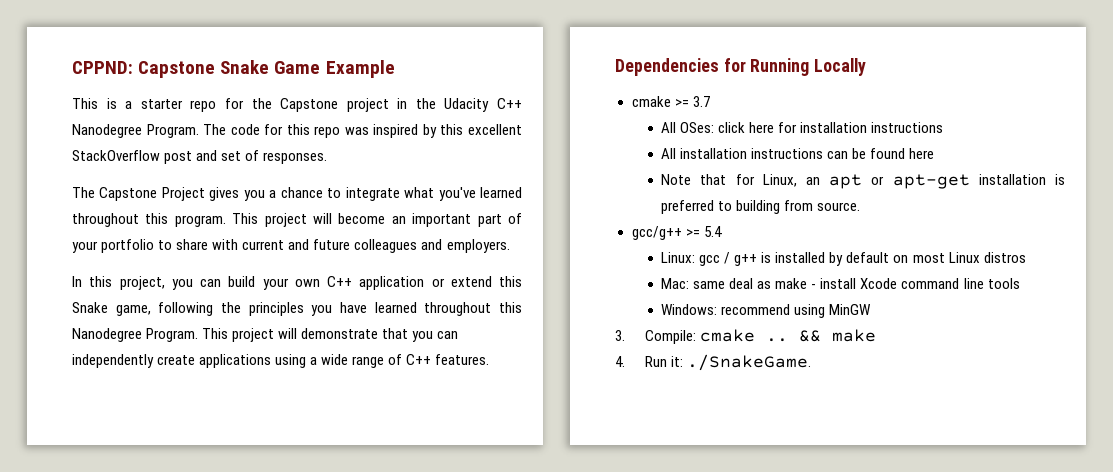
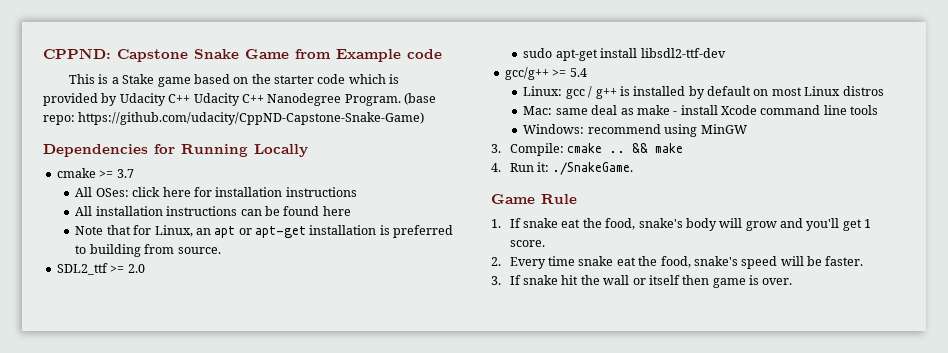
- CPPND: Capstone Snake Game Example
+ CPPND: Capstone Snake Game from Example code
- This is a starter repo for the Capstone project in the Udacity C++ Nanodegree Program. The code for this repo was inspired by this excellent StackOverflow post and set of responses.
- The Capstone Project gives you a chance to integrate what you've learned throughout this program. This project will become an important part of your portfolio to share with current and future colleagues and employers.
- In this project, you can build your own C++ application or extend this Snake game, following the principles you have learned throughout this Nanodegree Program. This project will demonstrate that you can independently create applications using a wide range of C++ features.
+ This is a Stake game based on the starter code which is provided by Udacity C++ Udacity C++ Nanodegree Program. (base repo: https://github.com/udacity/CppND-Capstone-Snake-Game)
+ SDL2_ttf >= 2.0
+ sudo apt-get install libsdl2-ttf-dev
+ Game Rule
+ 1. If snake eat the food, snake's body will grow and you'll get 1 score.
+ 2. Every time snake eat the food, snake's speed will be faster.
+ 3. If snake hit the wall or itself then game is over.

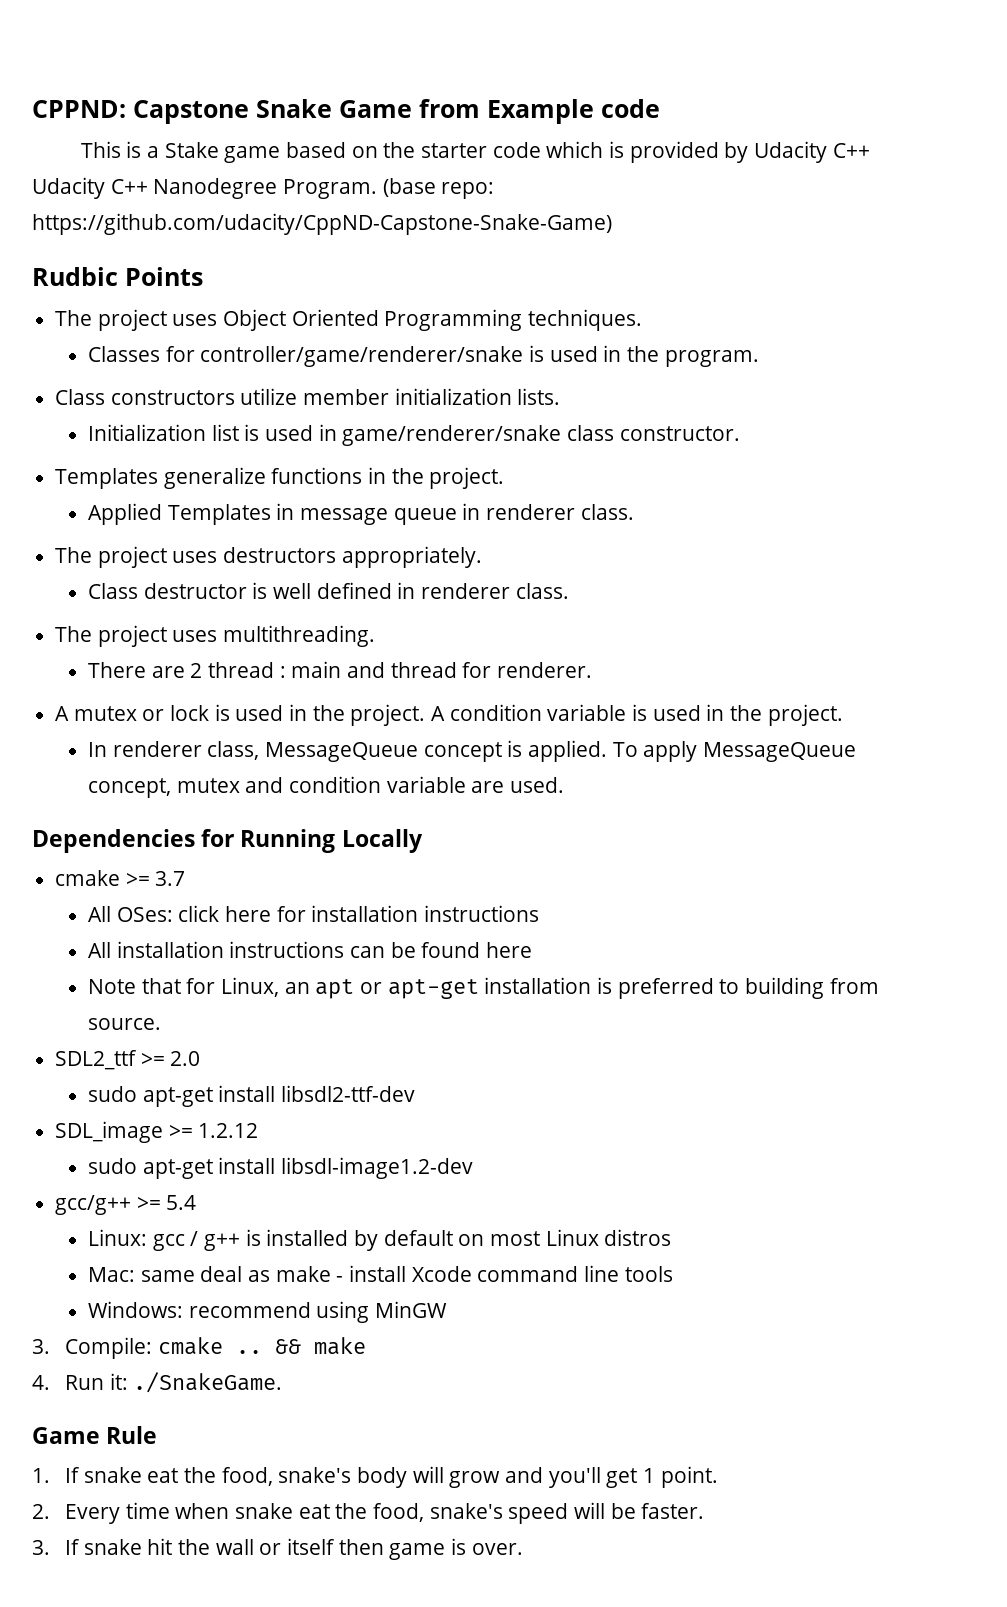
+ Rudbic Points
+ The project uses Object Oriented Programming techniques.
+ Classes for controller/game/renderer/snake is used in the program.
+ Class constructors utilize member initialization lists.
+ Initialization list is used in game/renderer/snake class constructor.
+ Templates generalize functions in the project.
+ Applied Templates in message queue in renderer class.
+ The project uses destructors appropriately.
+ Class destructor is well defined in renderer class.
+ The project uses multithreading.
+ There are 2 thread : main and thread for renderer.
+ A mutex or lock is used in the project. A condition variable is used in the project.
+ In renderer class, MessageQueue concept is applied. To apply MessageQueue concept, mutex and condition variable are used.
+ SDL_image >= 1.2.12
+ sudo apt-get install libsdl-image1.2-dev
- 1. If snake eat the food, snake's body will grow and you'll get 1 score.
+ 1. If snake eat the food, snake's body will grow and you'll get 1 point.
- 2. Every time snake eat the food, snake's speed will be faster.
+ 2. Every time when snake eat the food, snake's speed will be faster.

